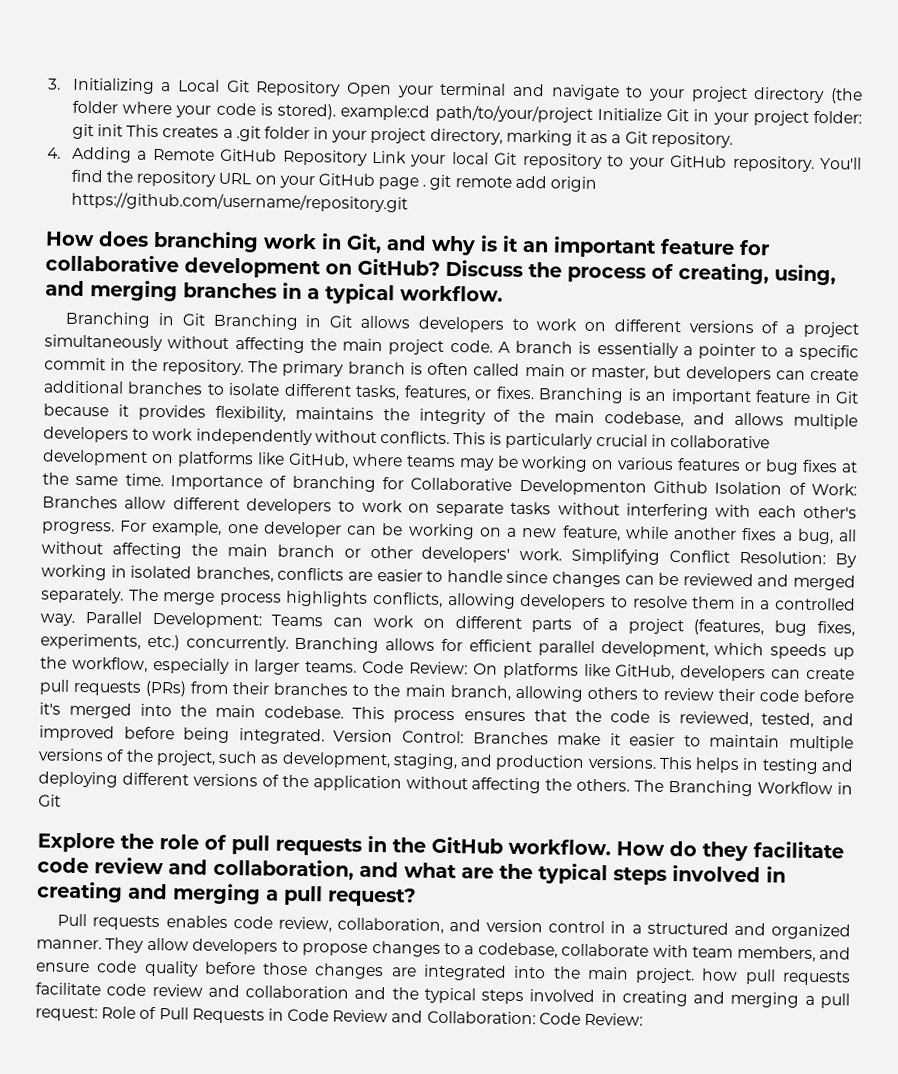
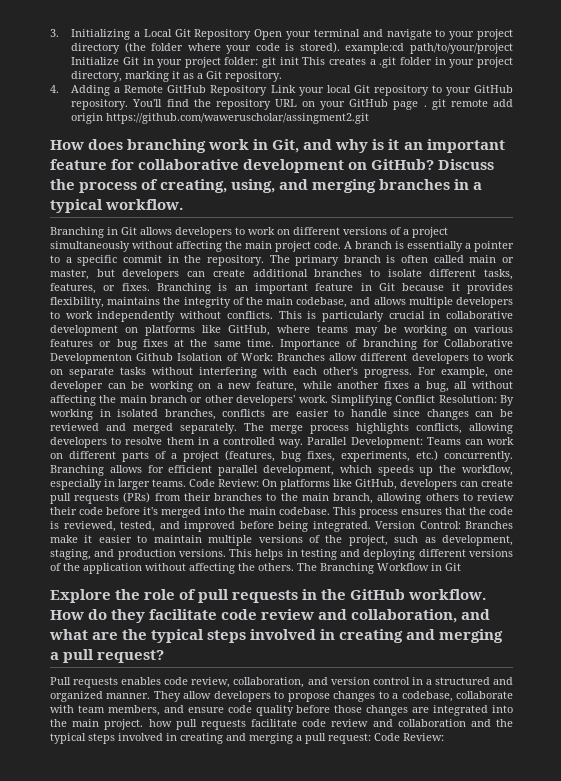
- You'll find the repository URL on your GitHub page . git remote add origin https://github.com/username/repository.git
+ You'll find the repository URL on your GitHub page . git remote add origin https://github.com/waweruscholar/assingment2.git
- Branching in Git Branching in Git allows developers to work on different versions of a project simultaneously without affecting the main project code.
+ Branching in Git allows developers to work on different versions of a project simultaneously without affecting the main project code.
- They allow developers to propose changes to a codebase, collaborate with team members, and ensure code quality before those changes are integrated into the main project. how pull requests facilitate code review and collaboration and the typical steps involved in creating and merging a pull request: Role of Pull Requests in Code Review and Collaboration: Code Review:
+ They allow developers to propose changes to a codebase, collaborate with team members, and ensure code quality before those changes are integrated into the main project. how pull requests facilitate code review and collaboration and the typical steps involved in creating and merging a pull request: Code Review:

